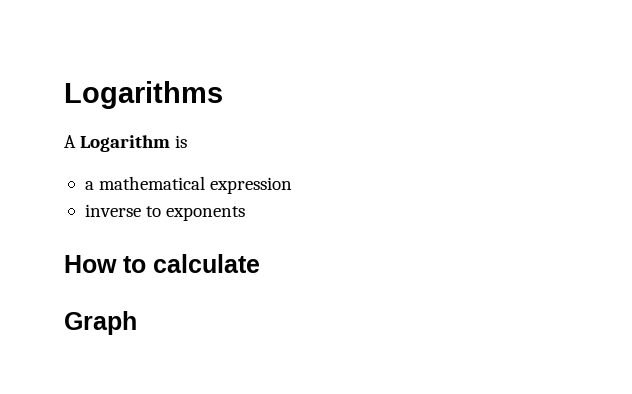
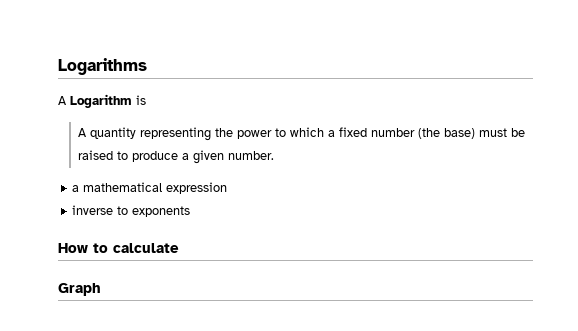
+ A quantity representing the power to which a fixed number (the base) must be raised to produce a given number.

